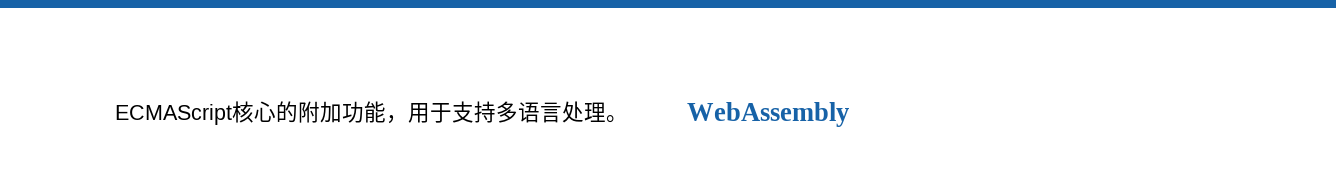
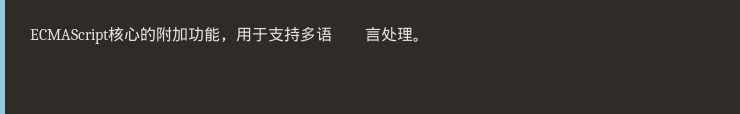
- WebAssembly

